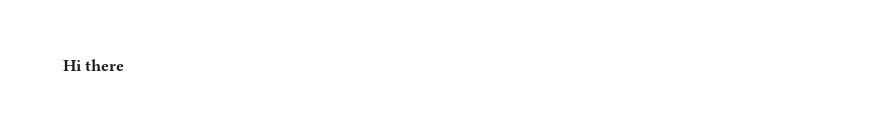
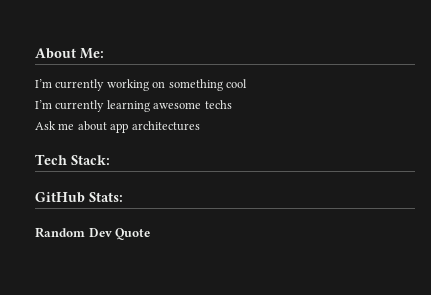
- Hi there
+ About Me:
+ I’m currently working on something cool
+ I’m currently learning awesome techs
+ Ask me about app architectures
+ Tech Stack:
+ GitHub Stats:
+ Random Dev Quote

